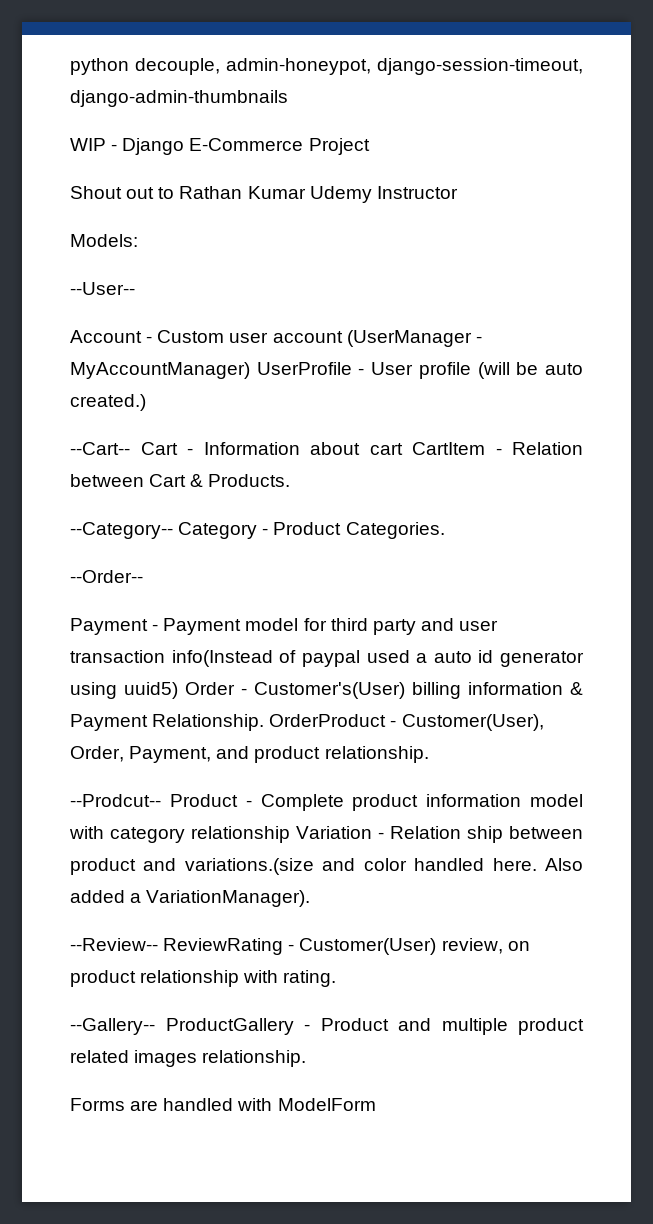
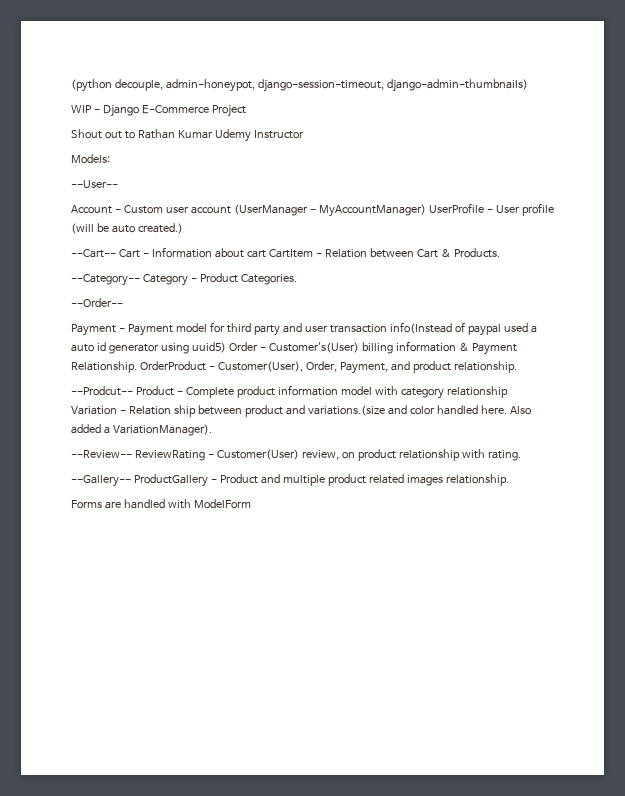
- python decouple, admin-honeypot, django-session-timeout, django-admin-thumbnails
+ (python decouple, admin-honeypot, django-session-timeout, django-admin-thumbnails)

